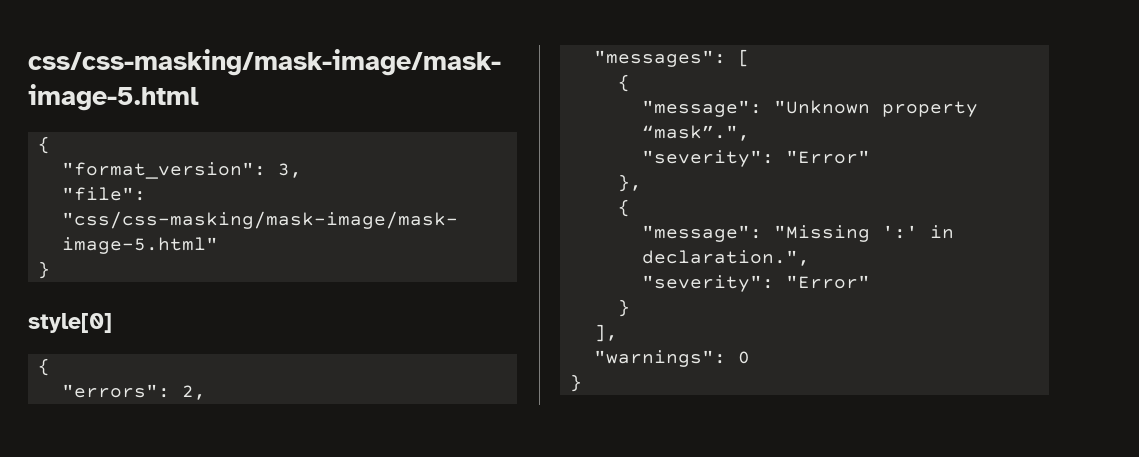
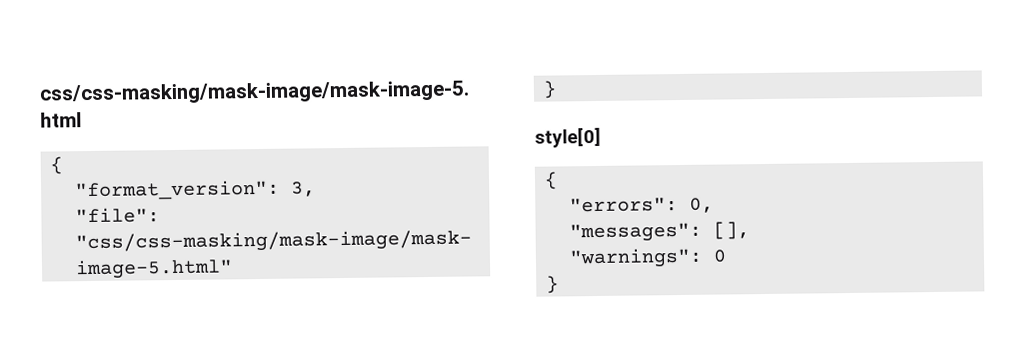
- "errors": 2,
+ "errors": 0,
- "messages": [
- {
- "message": "Unknown property “mask”.",
- "severity": "Error"
- },
- {
- "message": "Missing ':' in declaration.",
- "severity": "Error"
- }
- ],
+ "messages": [],

